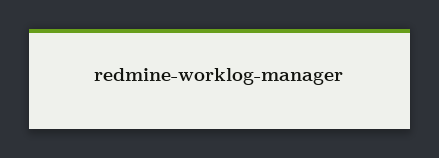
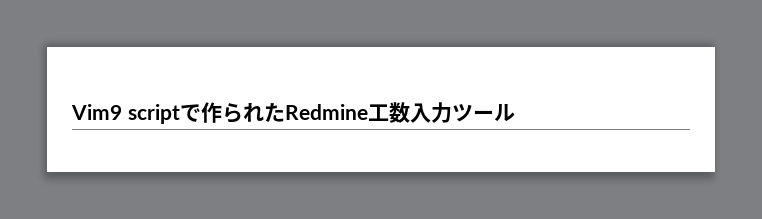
- redmine-worklog-manager
+ Vim9 scriptで作られたRedmine工数入力ツール

